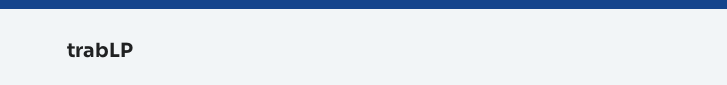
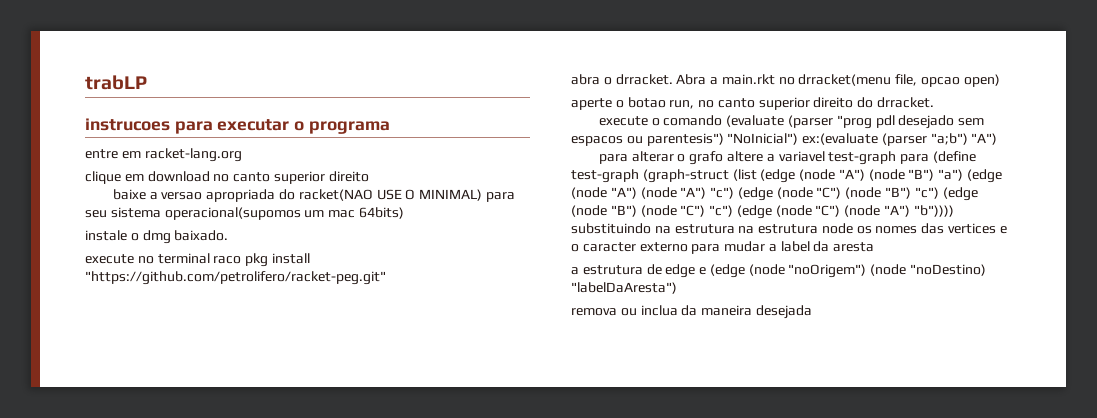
+ instrucoes para executar o programa
+ entre em racket-lang.org
+ clique em download no canto superior direito
+ baixe a versao apropriada do racket(NAO USE O MINIMAL) para seu sistema operacional(supomos um mac 64bits)
+ instale o dmg baixado.
+ execute no terminal raco pkg install "https://github.com/petrolifero/racket-peg.git"
+ abra o drracket. Abra a main.rkt no drracket(menu file, opcao open)
+ aperte o botao run, no canto superior direito do drracket.
+ execute o comando (evaluate (parser "prog pdl desejado sem espacos ou parentesis") "NoInicial") ex:(evaluate (parser "a;b") "A")
+ para alterar o grafo altere a variavel test-graph para (define test-graph (graph-struct (list (edge (node "A") (node "B") "a") (edge (node "A") (node "A") "c") (edge (node "C") (node "B") "c") (edge (node "B") (node "C") "c") (edge (node "C") (node "A") "b")))) substituindo na estrutura na estrutura node os nomes das vertices e o caracter externo para mudar a label da aresta
+ a estrutura de edge e (edge (node "noOrigem") (node "noDestino) "labelDaAresta")
+ remova ou inclua da maneira desejada

